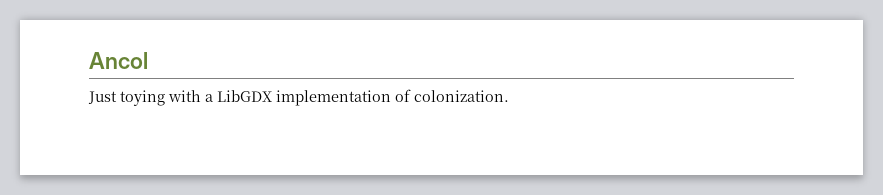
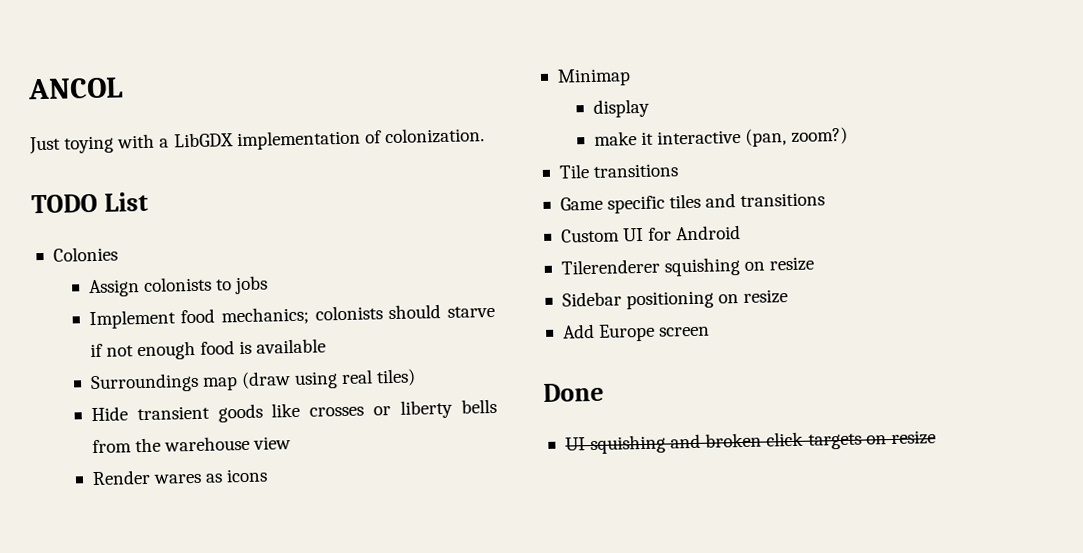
- Ancol
+ ANCOL
+ TODO List
+ Colonies
+ Assign colonists to jobs
+ Implement food mechanics; colonists should starve if not enough food is available
+ Surroundings map (draw using real tiles)
+ Hide transient goods like crosses or liberty bells from the warehouse view
+ Render wares as icons
+ Minimap
+ display
+ make it interactive (pan, zoom?)
+ Tile transitions
+ Game specific tiles and transitions
+ Custom UI for Android
+ Tilerenderer squishing on resize
+ Sidebar positioning on resize
+ Add Europe screen
+ Done
+ UI squishing and broken click targets on resize

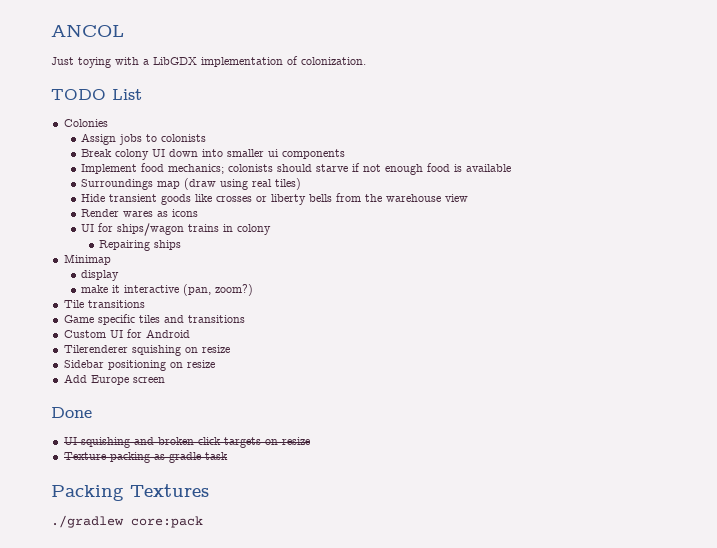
- Assign colonists to jobs
+ Assign jobs to colonists
+ Break colony UI down into smaller ui components
+ UI for ships/wagon trains in colony
+ Repairing ships
+ Texture packing as gradle task
+ Packing Textures
+ ./gradlew core:pack

